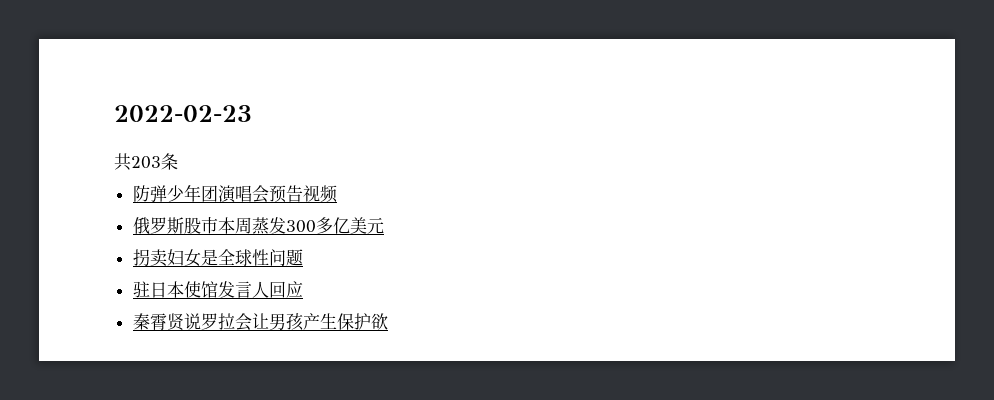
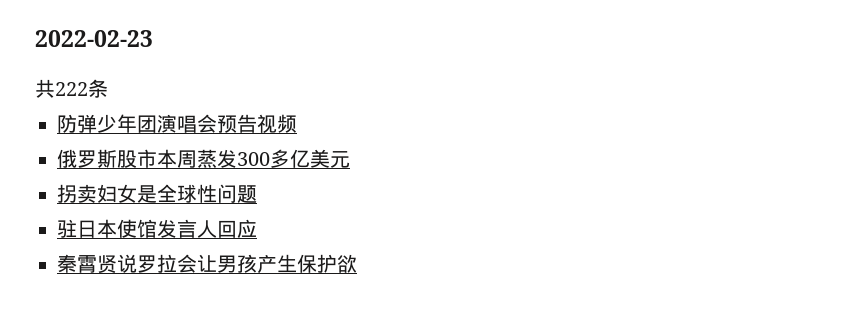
- 共203条
+ 共222条

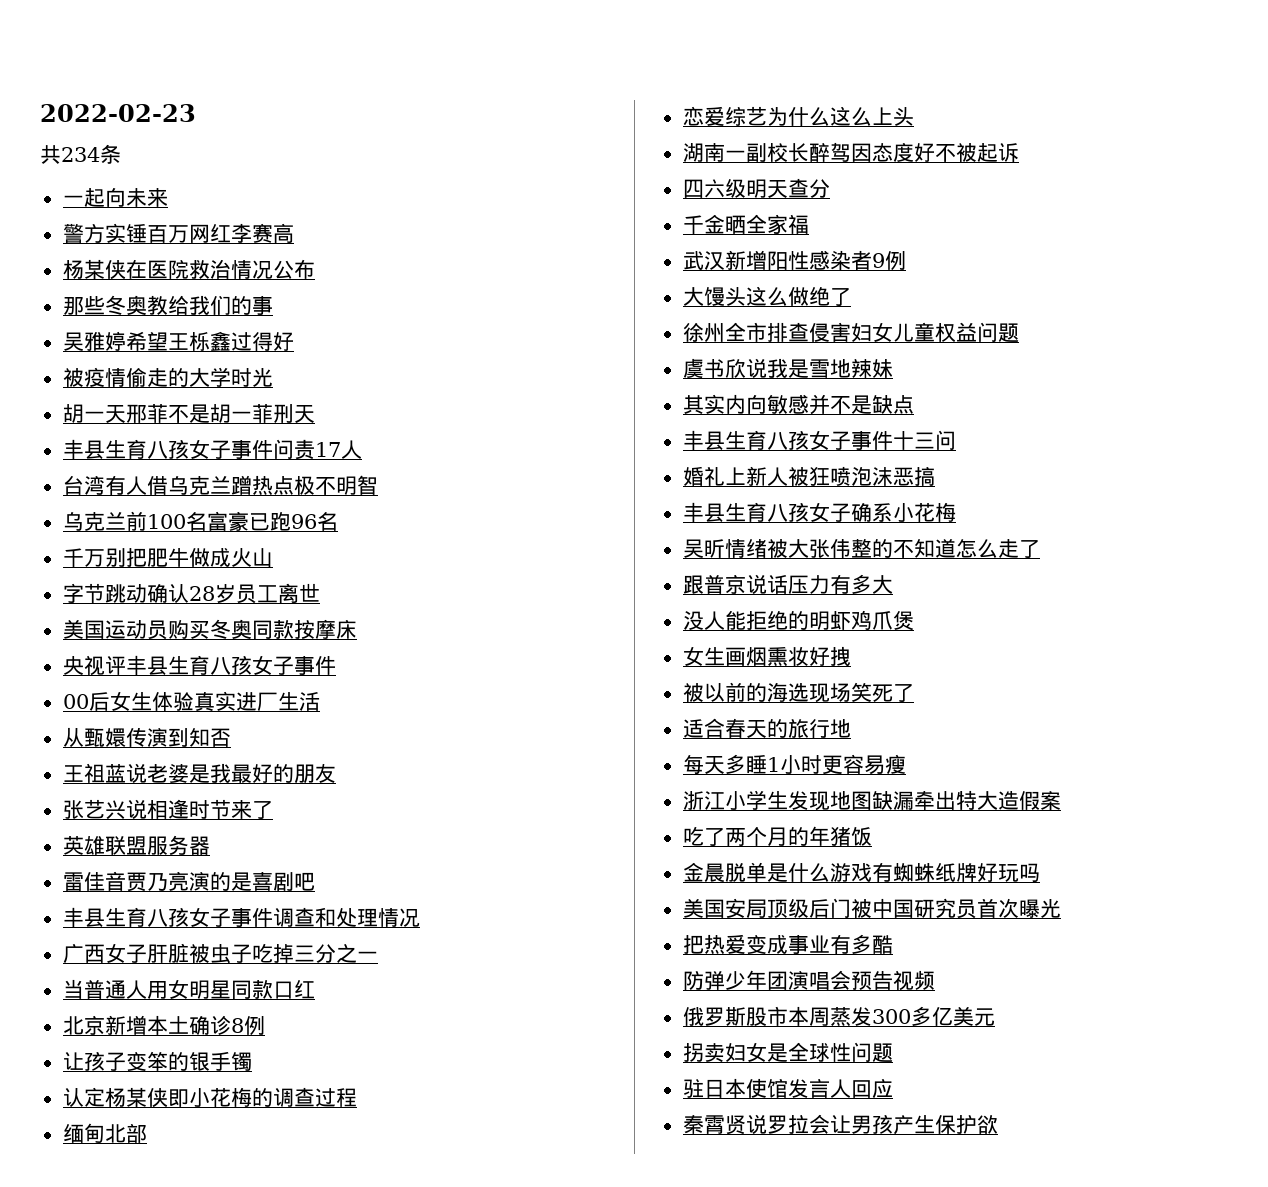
- 共222条
+ 共234条
+ 一起向未来
+ 警方实锤百万网红李赛高
+ 杨某侠在医院救治情况公布
+ 那些冬奥教给我们的事
+ 吴雅婷希望王栎鑫过得好
+ 被疫情偷走的大学时光
+ 胡一天邢菲不是胡一菲刑天
+ 丰县生育八孩女子事件问责17人
+ 台湾有人借乌克兰蹭热点极不明智
+ 乌克兰前100名富豪已跑96名
+ 千万别把肥牛做成火山
+ 字节跳动确认28岁员工离世
+ 美国运动员购买冬奥同款按摩床
+ 央视评丰县生育八孩女子事件
+ 00后女生体验真实进厂生活
+ 从甄嬛传演到知否
+ 王祖蓝说老婆是我最好的朋友
+ 张艺兴说相逢时节来了
+ 英雄联盟服务器
+ 雷佳音贾乃亮演的是喜剧吧
+ 丰县生育八孩女子事件调查和处理情况
+ 广西女子肝脏被虫子吃掉三分之一
+ 当普通人用女明星同款口红
+ 北京新增本土确诊8例
+ 让孩子变笨的银手镯
+ 认定杨某侠即小花梅的调查过程
+ 缅甸北部
+ 恋爱综艺为什么这么上头
+ 湖南一副校长醉驾因态度好不被起诉
+ 四六级明天查分
+ 千金晒全家福
+ 武汉新增阳性感染者9例
+ 大馒头这么做绝了
+ 徐州全市排查侵害妇女儿童权益问题
+ 虞书欣说我是雪地辣妹
+ 其实内向敏感并不是缺点
+ 丰县生育八孩女子事件十三问
+ 婚礼上新人被狂喷泡沫恶搞
+ 丰县生育八孩女子确系小花梅
+ 吴昕情绪被大张伟整的不知道怎么走了
+ 跟普京说话压力有多大
+ 没人能拒绝的明虾鸡爪煲
+ 女生画烟熏妆好拽
+ 被以前的海选现场笑死了
+ 适合春天的旅行地
+ 每天多睡1小时更容易瘦
+ 浙江小学生发现地图缺漏牵出特大造假案
+ 吃了两个月的年猪饭
+ 金晨脱单是什么游戏有蜘蛛纸牌好玩吗
+ 美国安局顶级后门被中国研究员首次曝光
+ 把热爱变成事业有多酷

